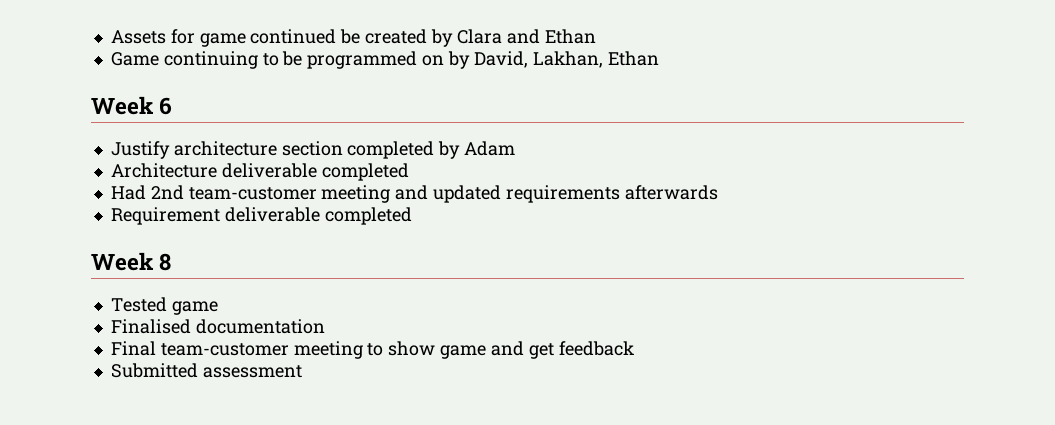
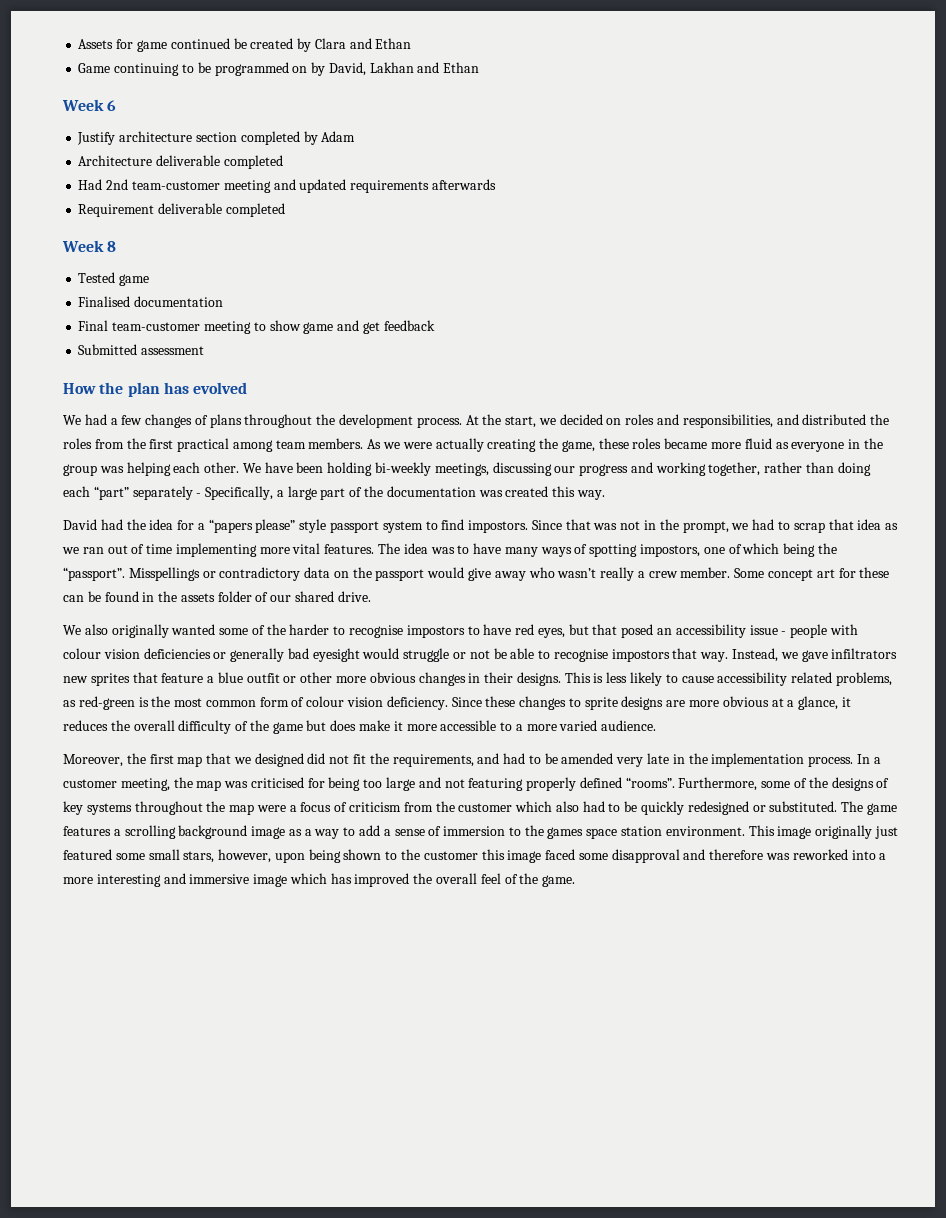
- Game continuing to be programmed on by David, Lakhan, Ethan
+ Game continuing to be programmed on by David, Lakhan and Ethan
+ How the plan has evolved
+ We had a few changes of plans throughout the development process. At the start, we decided on roles and responsibilities, and distributed the roles from the first practical among team members. As we were actually creating the game, these roles became more fluid as everyone in the group was helping each other. We have been holding bi-weekly meetings, discussing our progress and working together, rather than doing each “part” separately - Specifically, a large part of the documentation was created this way.
+ David had the idea for a “papers please” style passport system to find impostors. Since that was not in the prompt, we had to scrap that idea as we ran out of time implementing more vital features. The idea was to have many ways of spotting impostors, one of which being the “passport”. Misspellings or contradictory data on the passport would give away who wasn’t really a crew member. Some concept art for these can be found in the assets folder of our shared drive.
+ We also originally wanted some of the harder to recognise impostors to have red eyes, but that posed an accessibility issue - people with colour vision deficiencies or generally bad eyesight would struggle or not be able to recognise impostors that way. Instead, we gave infiltrators new sprites that feature a blue outfit or other more obvious changes in their designs. This is less likely to cause accessibility related problems, as red-green is the most common form of colour vision deficiency. Since these changes to sprite designs are more obvious at a glance, it reduces the overall difficulty of the game but does make it more accessible to a more varied audience.
+ Moreover, the first map that we designed did not fit the requirements, and had to be amended very late in the implementation process. In a customer meeting, the map was criticised for being too large and not featuring properly defined “rooms”. Furthermore, some of the designs of key systems throughout the map were a focus of criticism from the customer which also had to be quickly redesigned or substituted. The game features a scrolling background image as a way to add a sense of immersion to the games space station environment. This image originally just featured some small stars, however, upon being shown to the customer this image faced some disapproval and therefore was reworked into a more interesting and immersive image which has improved the overall feel of the game.

